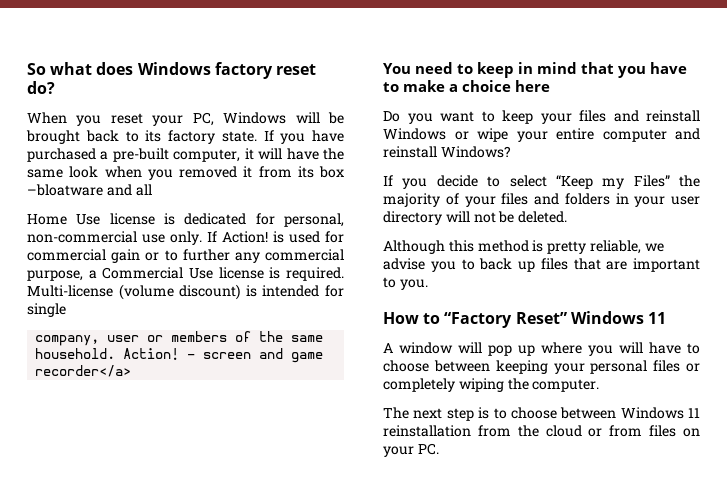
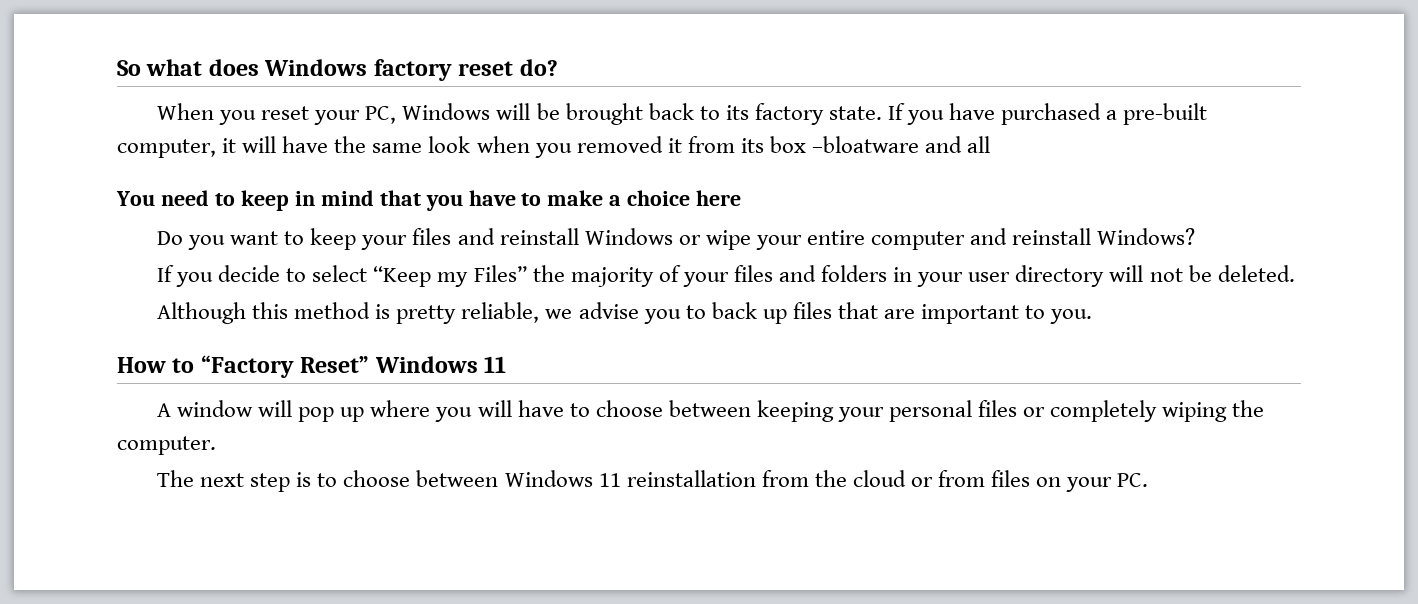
- Home Use license is dedicated for personal, non-commercial use only. If Action! is used for commercial gain or to further any commercial purpose, a Commercial Use license is required. Multi-license (volume discount) is intended for single
- company, user or members of the same household. Action! - screen and game recorder</a>

